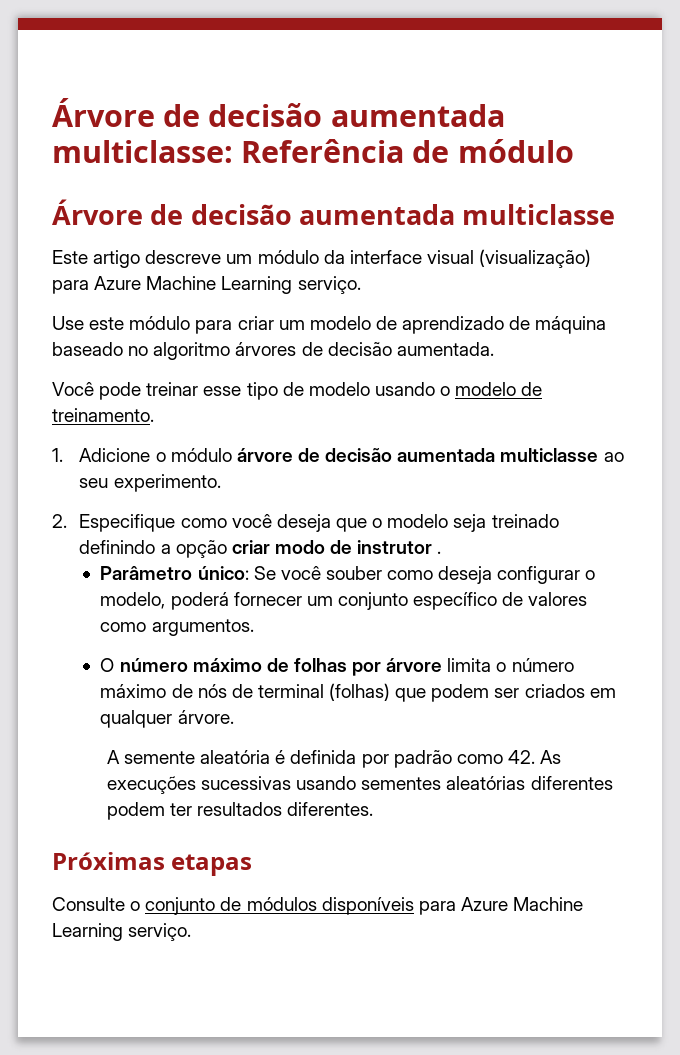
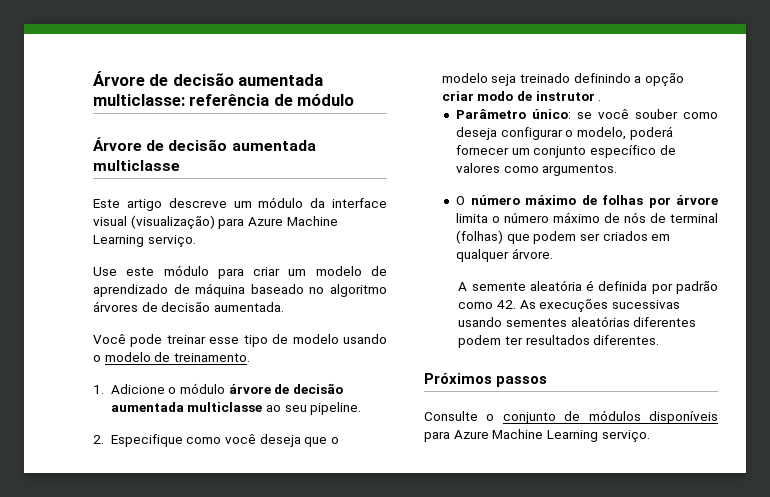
- Árvore de decisão aumentada multiclasse: Referência de módulo
+ Árvore de decisão aumentada multiclasse: referência de módulo
- 1. Adicione o módulo árvore de decisão aumentada multiclasse ao seu experimento.
+ 1. Adicione o módulo árvore de decisão aumentada multiclasse ao seu pipeline.
- Parâmetro único: Se você souber como deseja configurar o modelo, poderá fornecer um conjunto específico de valores como argumentos.
+ Parâmetro único: se você souber como deseja configurar o modelo, poderá fornecer um conjunto específico de valores como argumentos.
- Próximas etapas
+ Próximos passos

